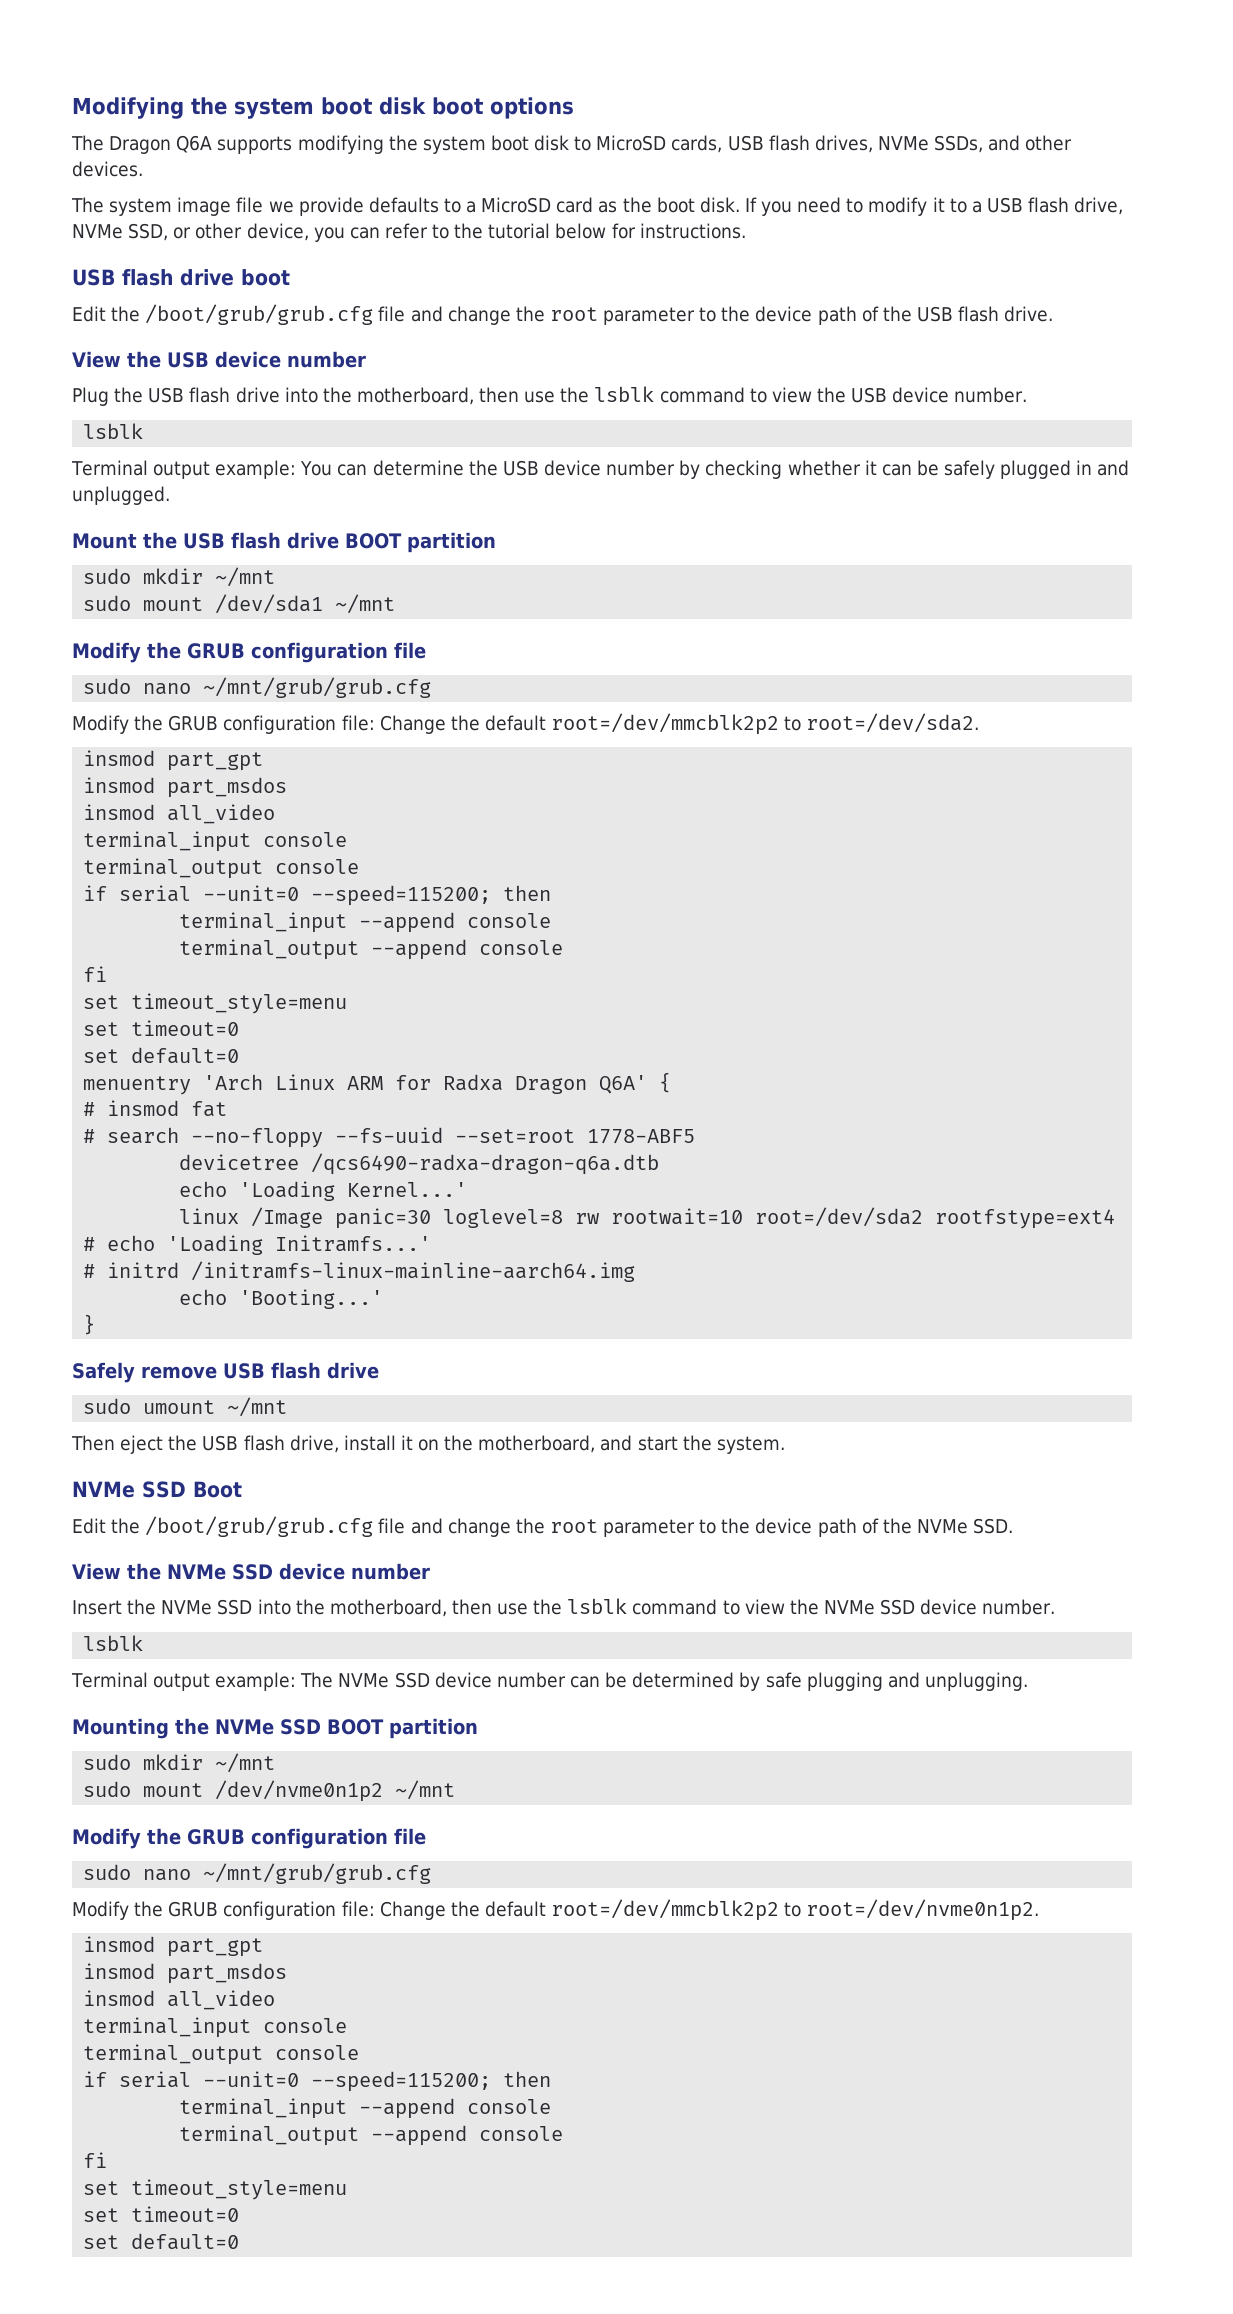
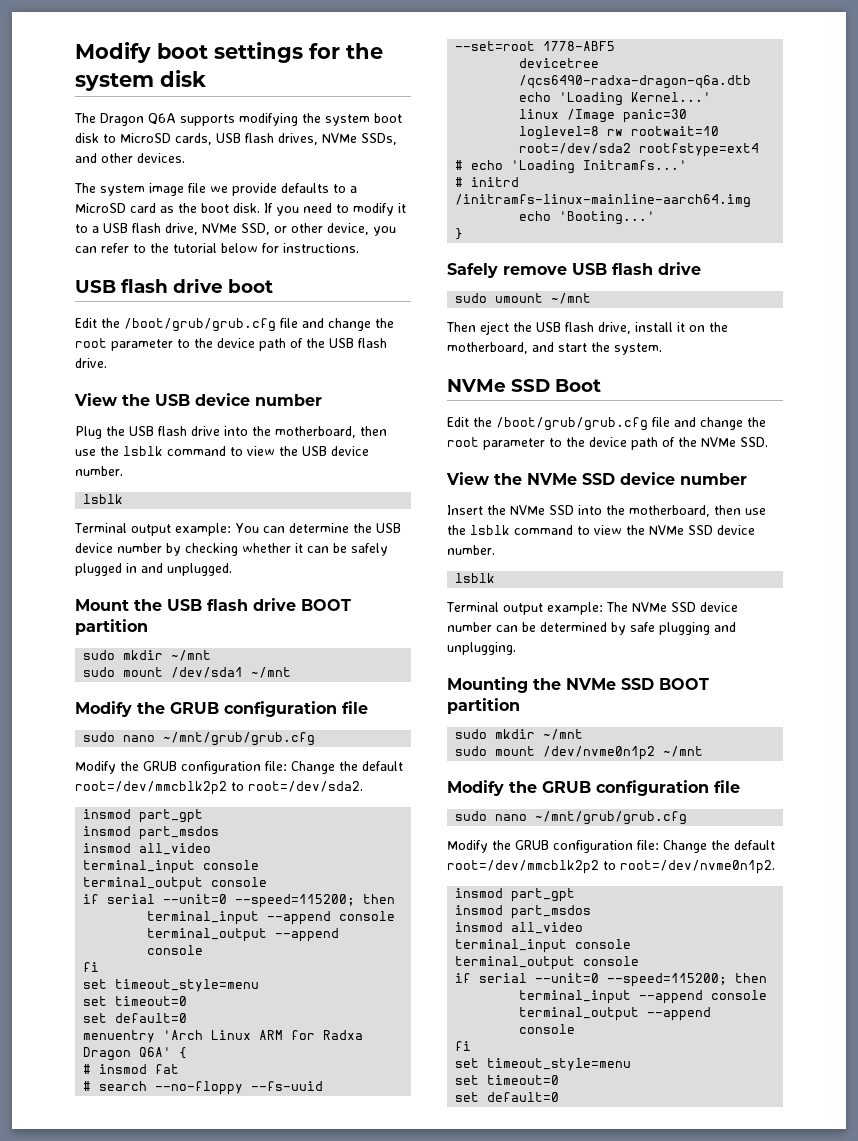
- Modifying the system boot disk boot options
+ Modify boot settings for the system disk

